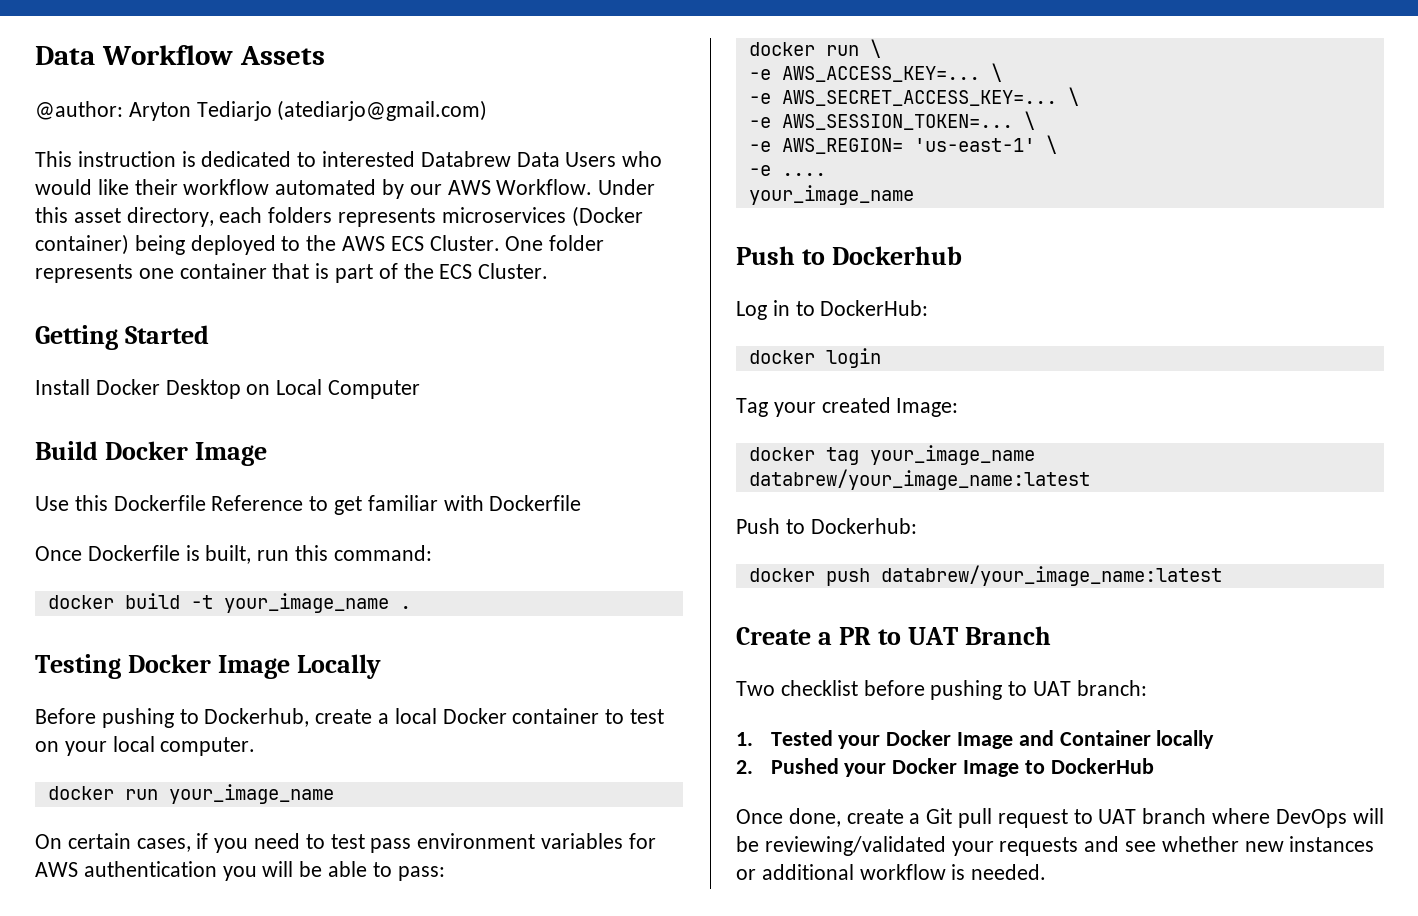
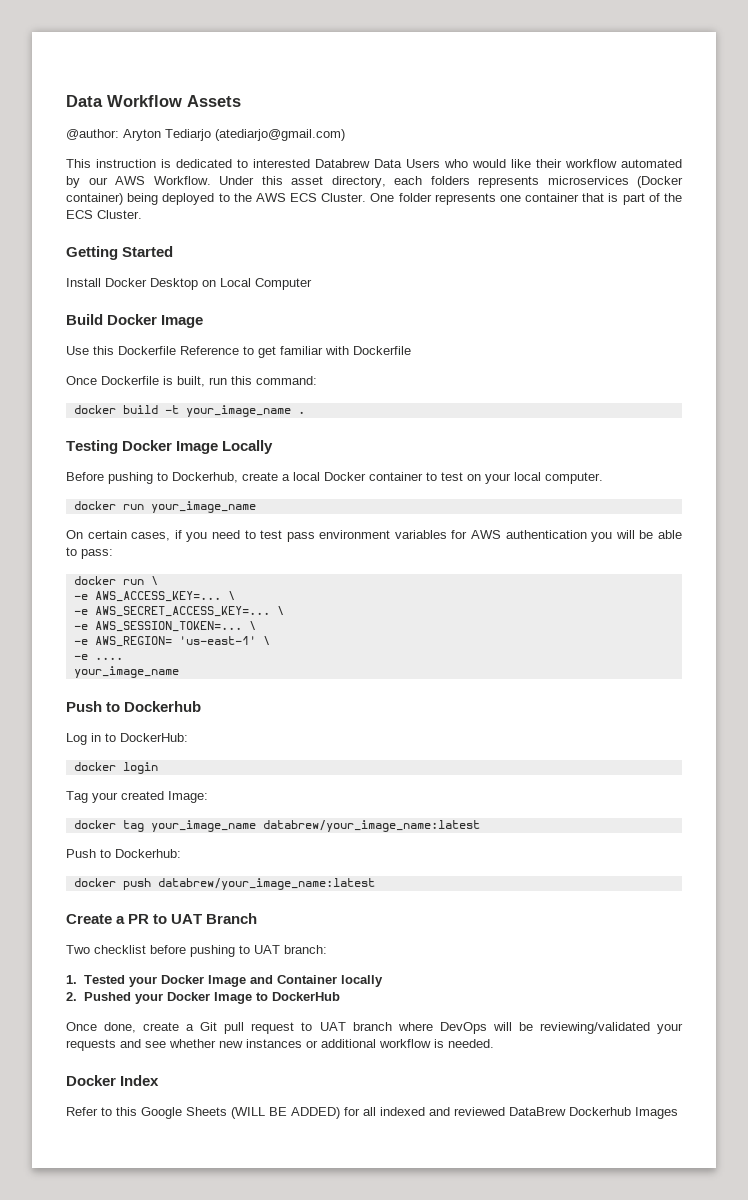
+ Docker Index
+ Refer to this Google Sheets (WILL BE ADDED) for all indexed and reviewed DataBrew Dockerhub Images

